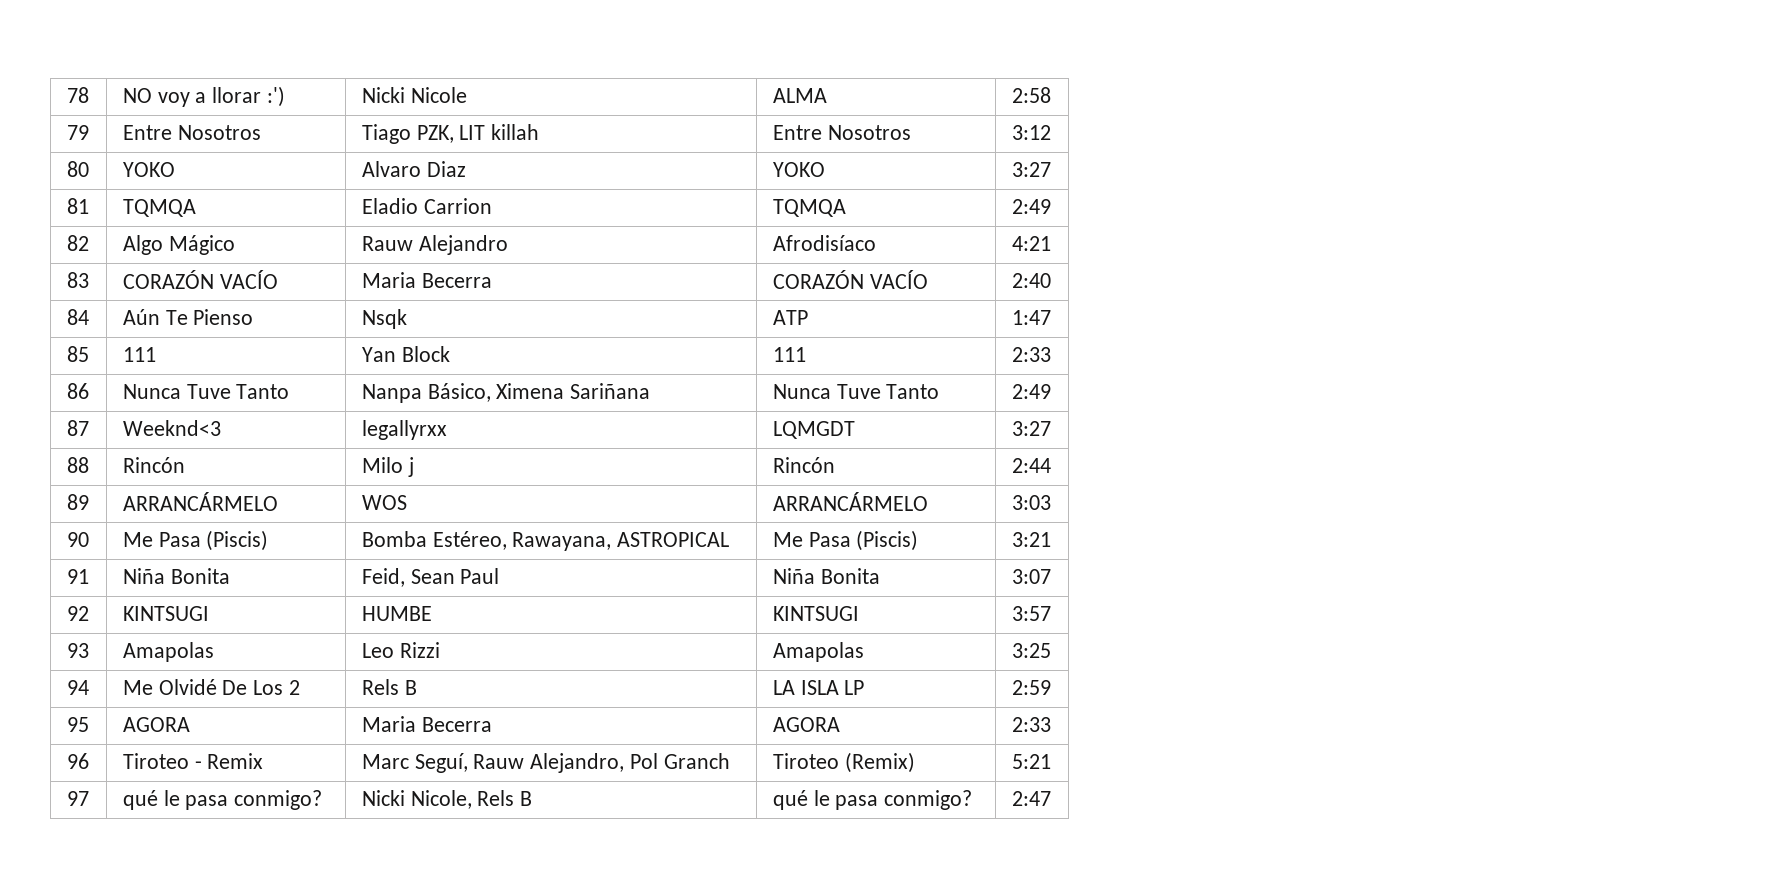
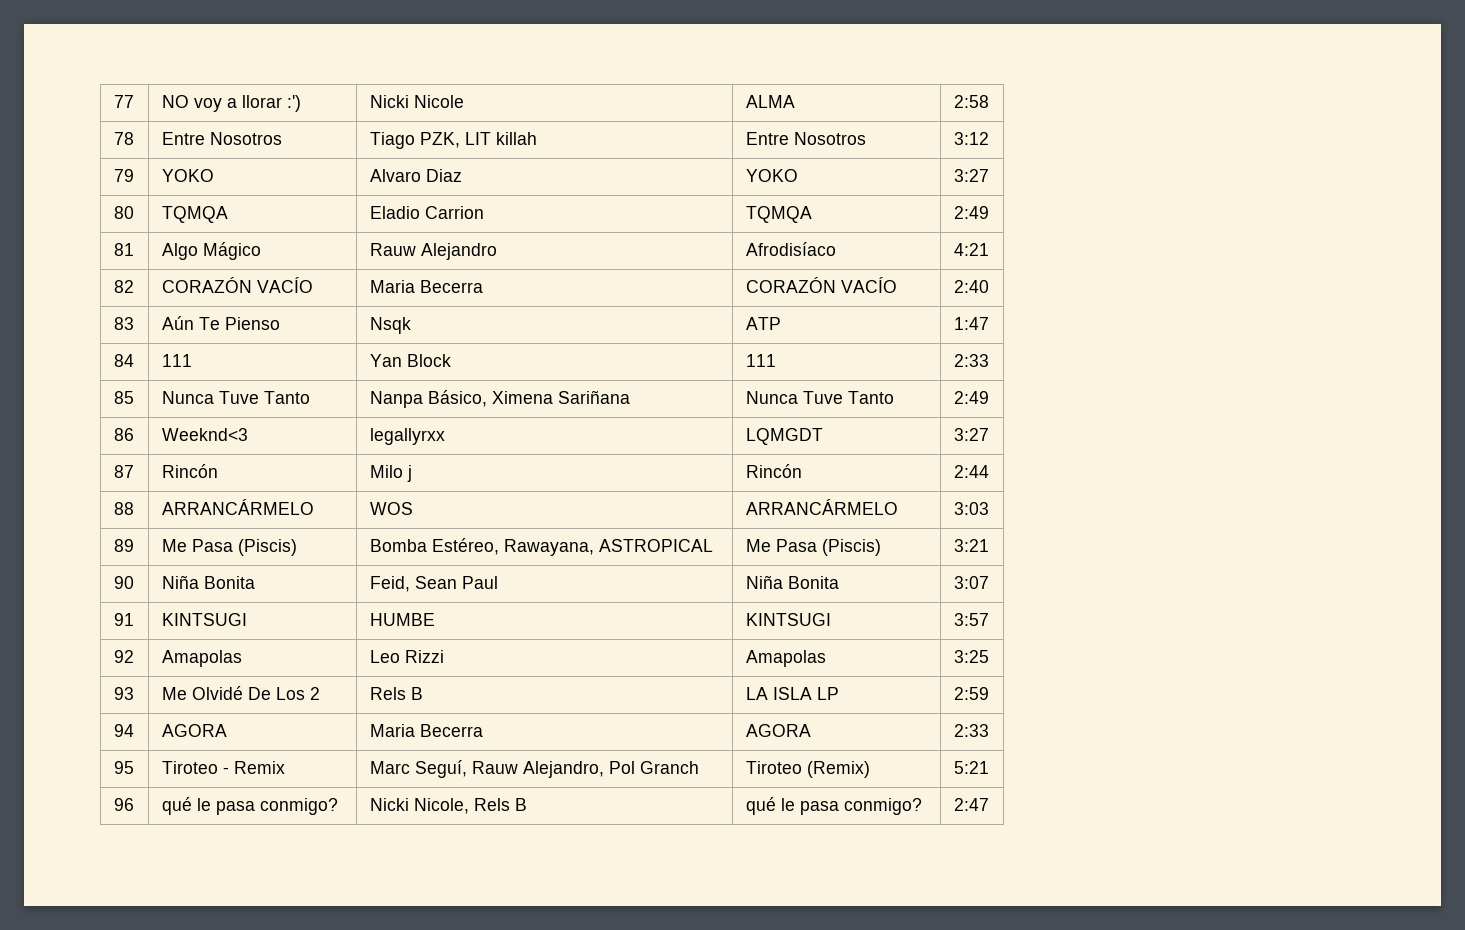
- 78 | NO voy a llorar :') | Nicki Nicole | ALMA | 2:58
+ 77 | NO voy a llorar :') | Nicki Nicole | ALMA | 2:58
- 79 | Entre Nosotros | Tiago PZK, LIT killah | Entre Nosotros | 3:12
+ 78 | Entre Nosotros | Tiago PZK, LIT killah | Entre Nosotros | 3:12
- 80 | YOKO | Alvaro Diaz | YOKO | 3:27
+ 79 | YOKO | Alvaro Diaz | YOKO | 3:27
- 81 | TQMQA | Eladio Carrion | TQMQA | 2:49
+ 80 | TQMQA | Eladio Carrion | TQMQA | 2:49
- 82 | Algo Mágico | Rauw Alejandro | Afrodisíaco | 4:21
+ 81 | Algo Mágico | Rauw Alejandro | Afrodisíaco | 4:21
- 83 | CORAZÓN VACÍO | Maria Becerra | CORAZÓN VACÍO | 2:40
+ 82 | CORAZÓN VACÍO | Maria Becerra | CORAZÓN VACÍO | 2:40
- 84 | Aún Te Pienso | Nsqk | ATP | 1:47
+ 83 | Aún Te Pienso | Nsqk | ATP | 1:47
- 85 | 111 | Yan Block | 111 | 2:33
+ 84 | 111 | Yan Block | 111 | 2:33
- 86 | Nunca Tuve Tanto | Nanpa Básico, Ximena Sariñana | Nunca Tuve Tanto | 2:49
+ 85 | Nunca Tuve Tanto | Nanpa Básico, Ximena Sariñana | Nunca Tuve Tanto | 2:49
- 87 | Weeknd<3 | legallyrxx | LQMGDT | 3:27
+ 86 | Weeknd<3 | legallyrxx | LQMGDT | 3:27
- 88 | Rincón | Milo j | Rincón | 2:44
+ 87 | Rincón | Milo j | Rincón | 2:44
- 89 | ARRANCÁRMELO | WOS | ARRANCÁRMELO | 3:03
+ 88 | ARRANCÁRMELO | WOS | ARRANCÁRMELO | 3:03
- 90 | Me Pasa (Piscis) | Bomba Estéreo, Rawayana, ASTROPICAL | Me Pasa (Piscis) | 3:21
+ 89 | Me Pasa (Piscis) | Bomba Estéreo, Rawayana, ASTROPICAL | Me Pasa (Piscis) | 3:21
- 91 | Niña Bonita | Feid, Sean Paul | Niña Bonita | 3:07
+ 90 | Niña Bonita | Feid, Sean Paul | Niña Bonita | 3:07
- 92 | KINTSUGI | HUMBE | KINTSUGI | 3:57
+ 91 | KINTSUGI | HUMBE | KINTSUGI | 3:57
- 93 | Amapolas | Leo Rizzi | Amapolas | 3:25
+ 92 | Amapolas | Leo Rizzi | Amapolas | 3:25
- 94 | Me Olvidé De Los 2 | Rels B | LA ISLA LP | 2:59
+ 93 | Me Olvidé De Los 2 | Rels B | LA ISLA LP | 2:59
- 95 | AGORA | Maria Becerra | AGORA | 2:33
+ 94 | AGORA | Maria Becerra | AGORA | 2:33
- 96 | Tiroteo - Remix | Marc Seguí, Rauw Alejandro, Pol Granch | Tiroteo (Remix) | 5:21
+ 95 | Tiroteo - Remix | Marc Seguí, Rauw Alejandro, Pol Granch | Tiroteo (Remix) | 5:21
- 97 | qué le pasa conmigo? | Nicki Nicole, Rels B | qué le pasa conmigo? | 2:47
+ 96 | qué le pasa conmigo? | Nicki Nicole, Rels B | qué le pasa conmigo? | 2:47

